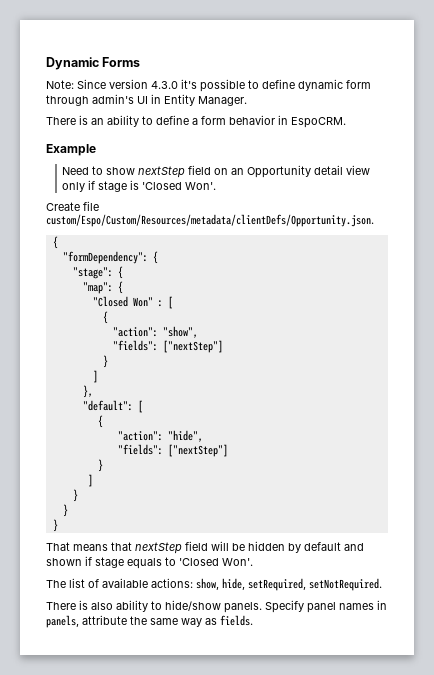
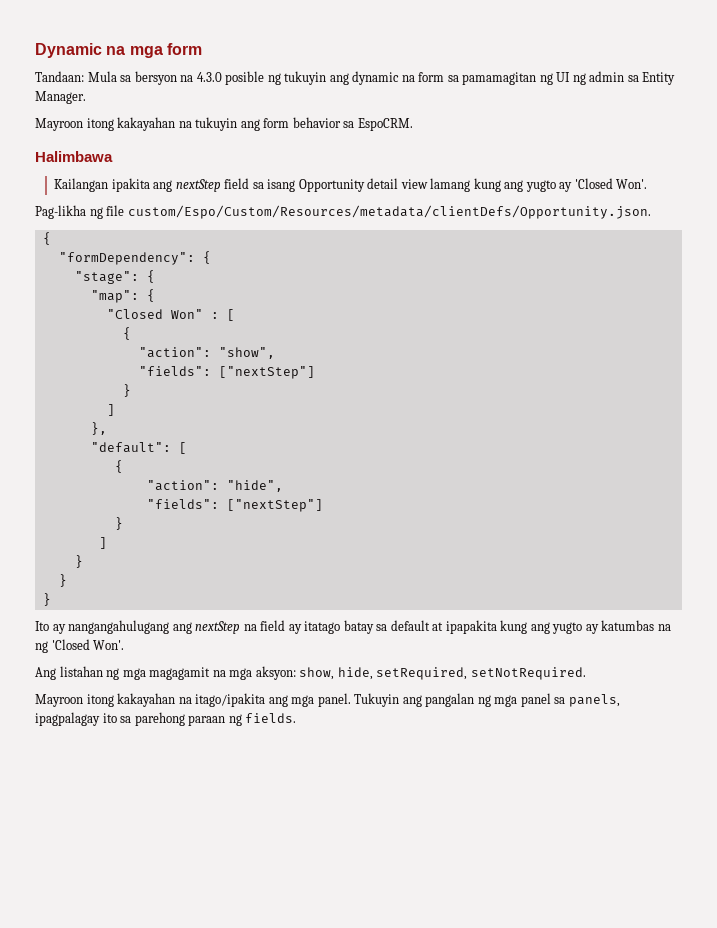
- Dynamic Forms
- Note: Since version 4.3.0 it's possible to define dynamic form through admin's UI in Entity Manager.
- There is an ability to define a form behavior in EspoCRM.
+ Dynamic na mga form
+ Tandaan: Mula sa bersyon na 4.3.0 posible ng tukuyin ang dynamic na form sa pamamagitan ng UI ng admin sa Entity Manager.
+ Mayroon itong kakayahan na tukuyin ang form behavior sa EspoCRM.
- Example
- Need to show nextStep field on an Opportunity detail view only if stage is 'Closed Won'.
- Create file custom/Espo/Custom/Resources/metadata/clientDefs/Opportunity.json.
+ Halimbawa
+ Kailangan ipakita ang nextStep field sa isang Opportunity detail view lamang kung ang yugto ay 'Closed Won'.
+ Pag-likha ng file custom/Espo/Custom/Resources/metadata/clientDefs/Opportunity.json.
- That means that nextStep field will be hidden by default and shown if stage equals to 'Closed Won'.
- The list of available actions: show, hide, setRequired, setNotRequired.
- There is also ability to hide/show panels. Specify panel names in panels, attribute the same way as fields.
+ Ito ay nangangahulugang ang nextStep na field ay itatago batay sa default at ipapakita kung ang yugto ay katumbas na ng 'Closed Won'.
+ Ang listahan ng mga magagamit na mga aksyon: show, hide, setRequired, setNotRequired.
+ Mayroon itong kakayahan na itago/ipakita ang mga panel. Tukuyin ang pangalan ng mga panel sa panels, ipagpalagay ito sa parehong paraan ng fields.

